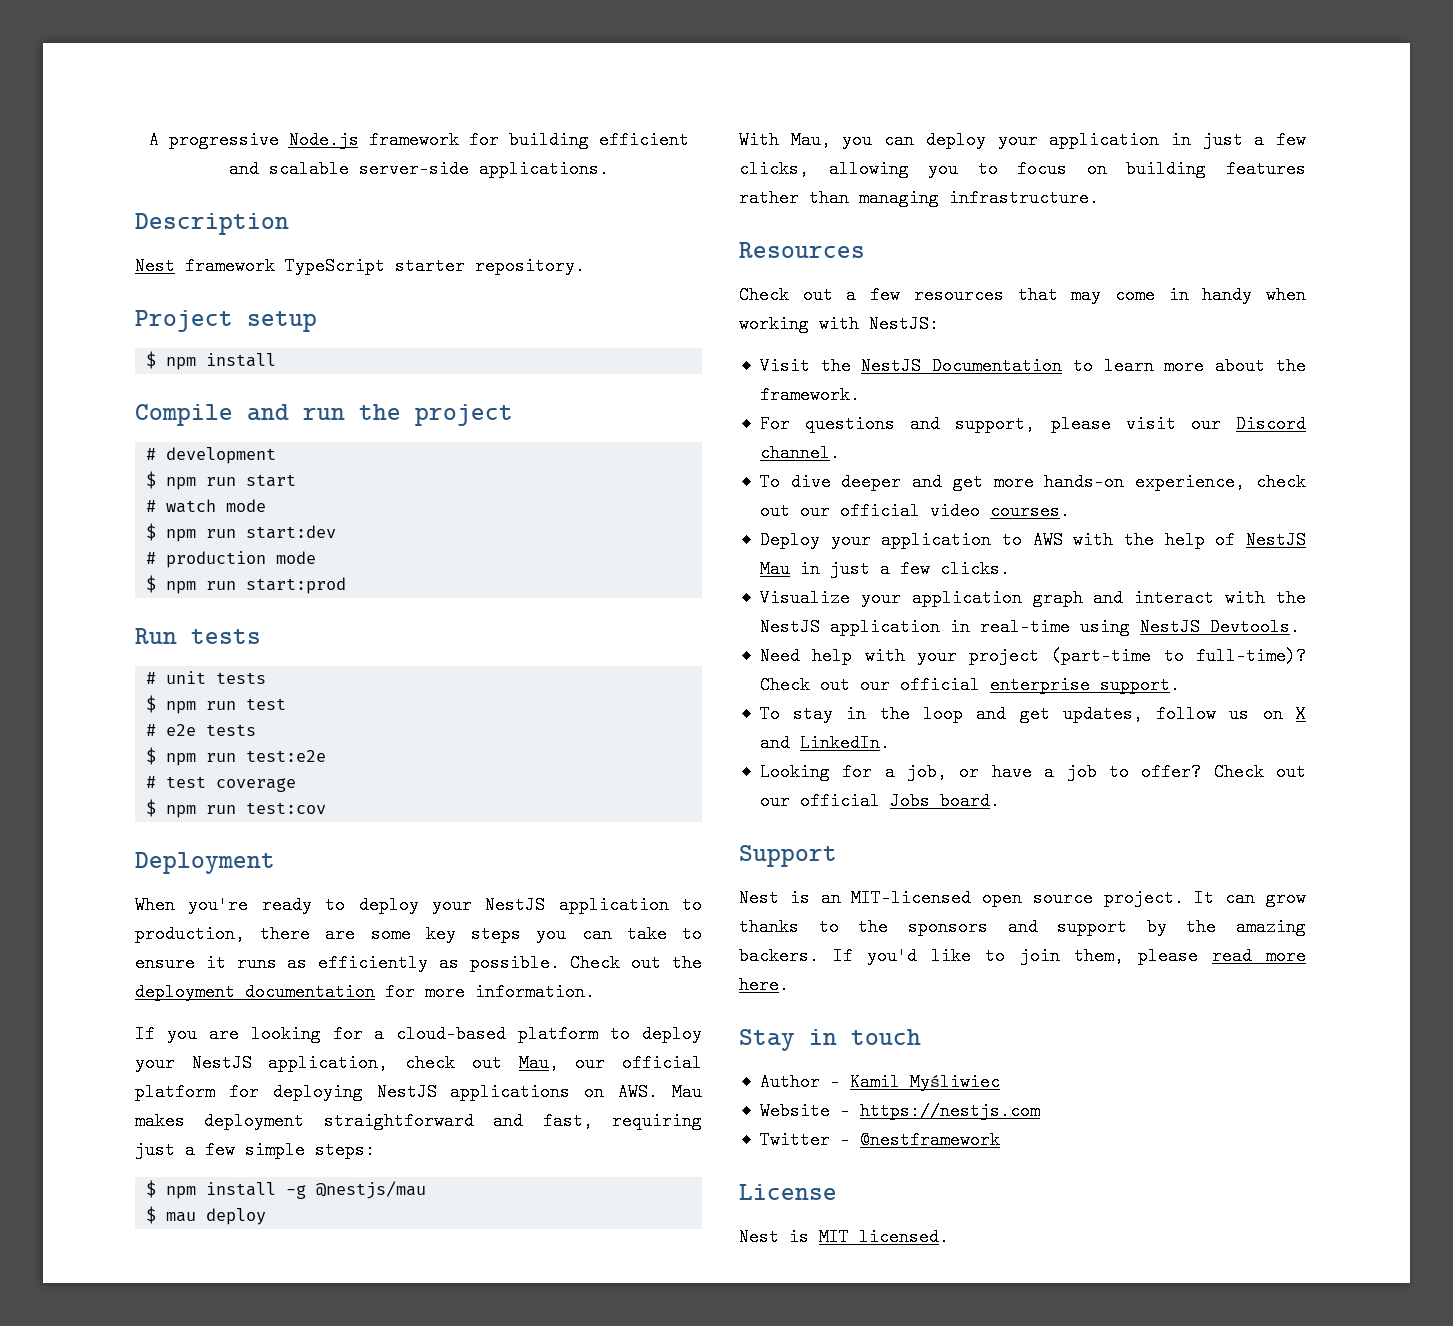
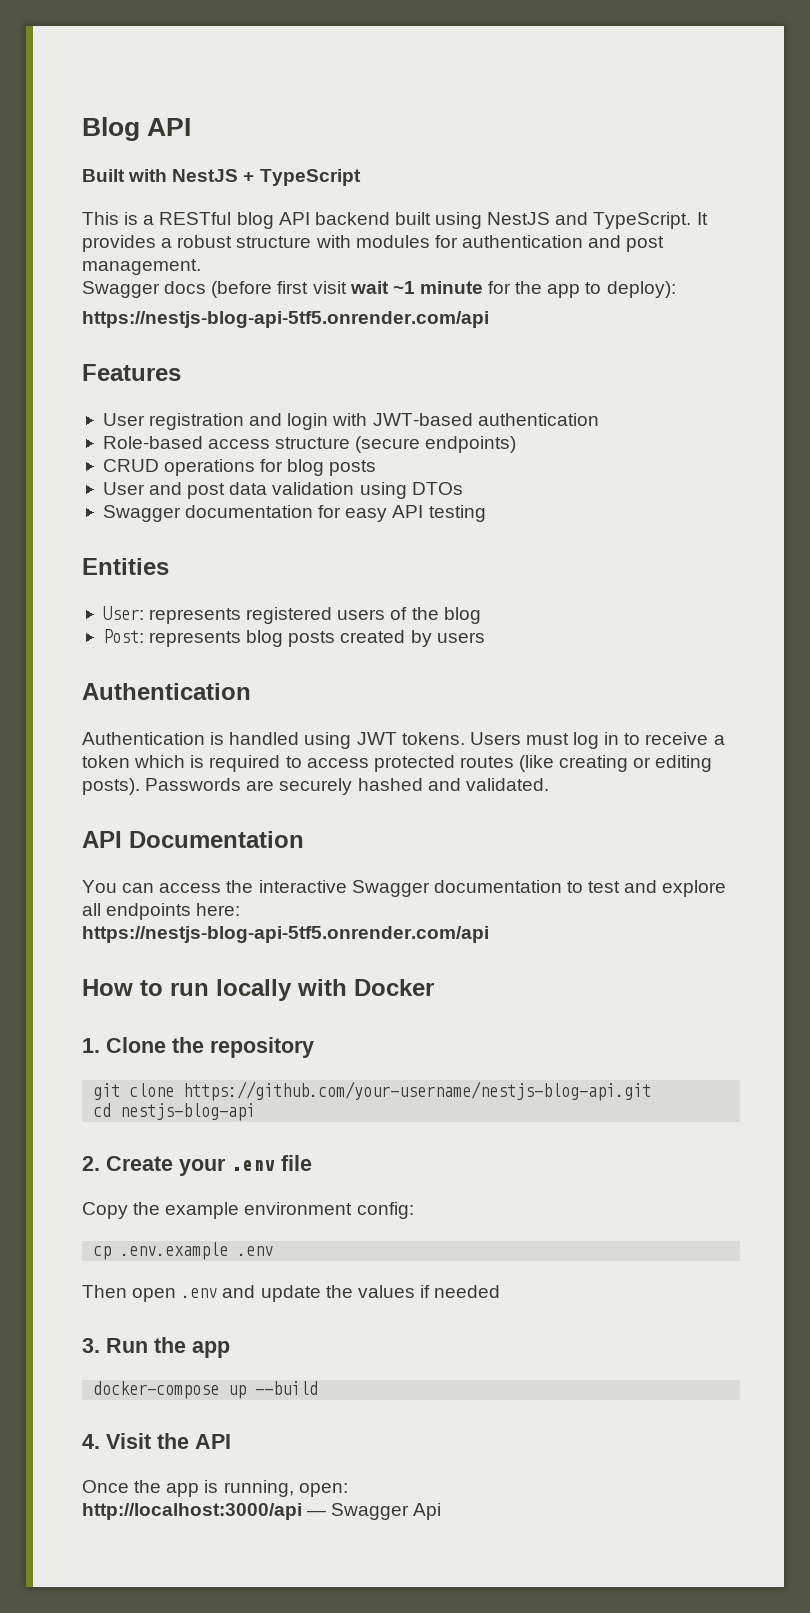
- A progressive Node.js framework for building efficient and scalable server-side applications.
- Description
- Nest framework TypeScript starter repository.
- Project setup
- $ npm install
- Compile and run the project
- # development
- $ npm run start
- # watch mode
- $ npm run start:dev
- # production mode
- $ npm run start:prod
- Run tests
- # unit tests
- $ npm run test
- # e2e tests
- $ npm run test:e2e
- # test coverage
- $ npm run test:cov
- Deployment
- When you're ready to deploy your NestJS application to production, there are some key steps you can take to ensure it runs as efficiently as possible. Check out the deployment documentation for more information.
- If you are looking for a cloud-based platform to deploy your NestJS application, check out Mau, our official platform for deploying NestJS applications on AWS. Mau makes deployment straightforward and fast, requiring just a few simple steps:
- $ npm install -g @nestjs/mau
- $ mau deploy
- With Mau, you can deploy your application in just a few clicks, allowing you to focus on building features rather than managing infrastructure.
- Resources
- Check out a few resources that may come in handy when working with NestJS:
- Visit the NestJS Documentation to learn more about the framework.
- For questions and support, please visit our Discord channel.
- To dive deeper and get more hands-on experience, check out our official video courses.
- Deploy your application to AWS with the help of NestJS Mau in just a few clicks.
- Visualize your application graph and interact with the NestJS application in real-time using NestJS Devtools.
- Need help with your project (part-time to full-time)? Check out our official enterprise support.
- To stay in the loop and get updates, follow us on X and LinkedIn.
- Looking for a job, or have a job to offer? Check out our official Jobs board.
- Support
- Nest is an MIT-licensed open source project. It can grow thanks to the sponsors and support by the amazing backers. If you'd like to join them, please read more here.
- Stay in touch
- Author - Kamil Myśliwiec
- Website - https://nestjs.com
- Twitter - @nestframework
- License
- Nest is MIT licensed.
+ Blog API
+ Built with NestJS + TypeScript
+ This is a RESTful blog API backend built using NestJS and TypeScript. It provides a robust structure with modules for authentication and post management.
+ Swagger docs (before first visit wait ~1 minute for the app to deploy):
+ https://nestjs-blog-api-5tf5.onrender.com/api
+ Features
+ User registration and login with JWT-based authentication
+ Role-based access structure (secure endpoints)
+ CRUD operations for blog posts
+ User and post data validation using DTOs
+ Swagger documentation for easy API testing
+ Entities
+ User: represents registered users of the blog
+ Post: represents blog posts created by users
+ Authentication
+ Authentication is handled using JWT tokens. Users must log in to receive a token which is required to access protected routes (like creating or editing posts). Passwords are securely hashed and validated.
+ API Documentation
+ You can access the interactive Swagger documentation to test and explore all endpoints here:
+ https://nestjs-blog-api-5tf5.onrender.com/api
+ How to run locally with Docker
+ 1. Clone the repository
+ git clone https://github.com/your-username/nestjs-blog-api.git
+ cd nestjs-blog-api
+ 2. Create your .env file
+ Copy the example environment config:
+ cp .env.example .env
+ Then open .env and update the values if needed
+ 3. Run the app
+ docker-compose up --build
+ 4. Visit the API
+ Once the app is running, open:
+ http://localhost:3000/api — Swagger Api

